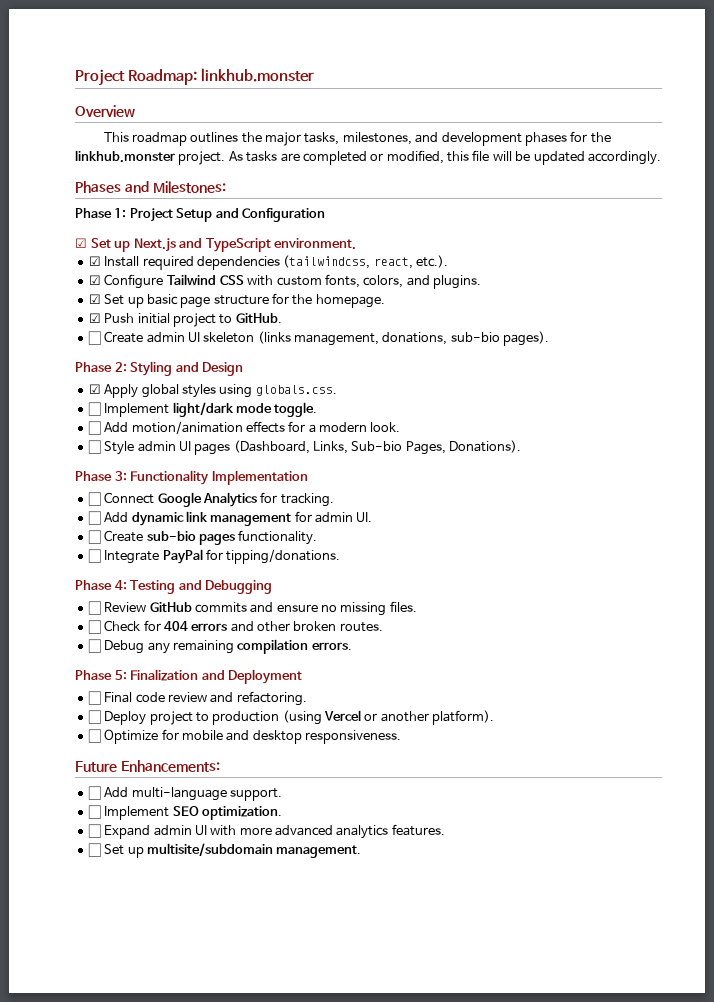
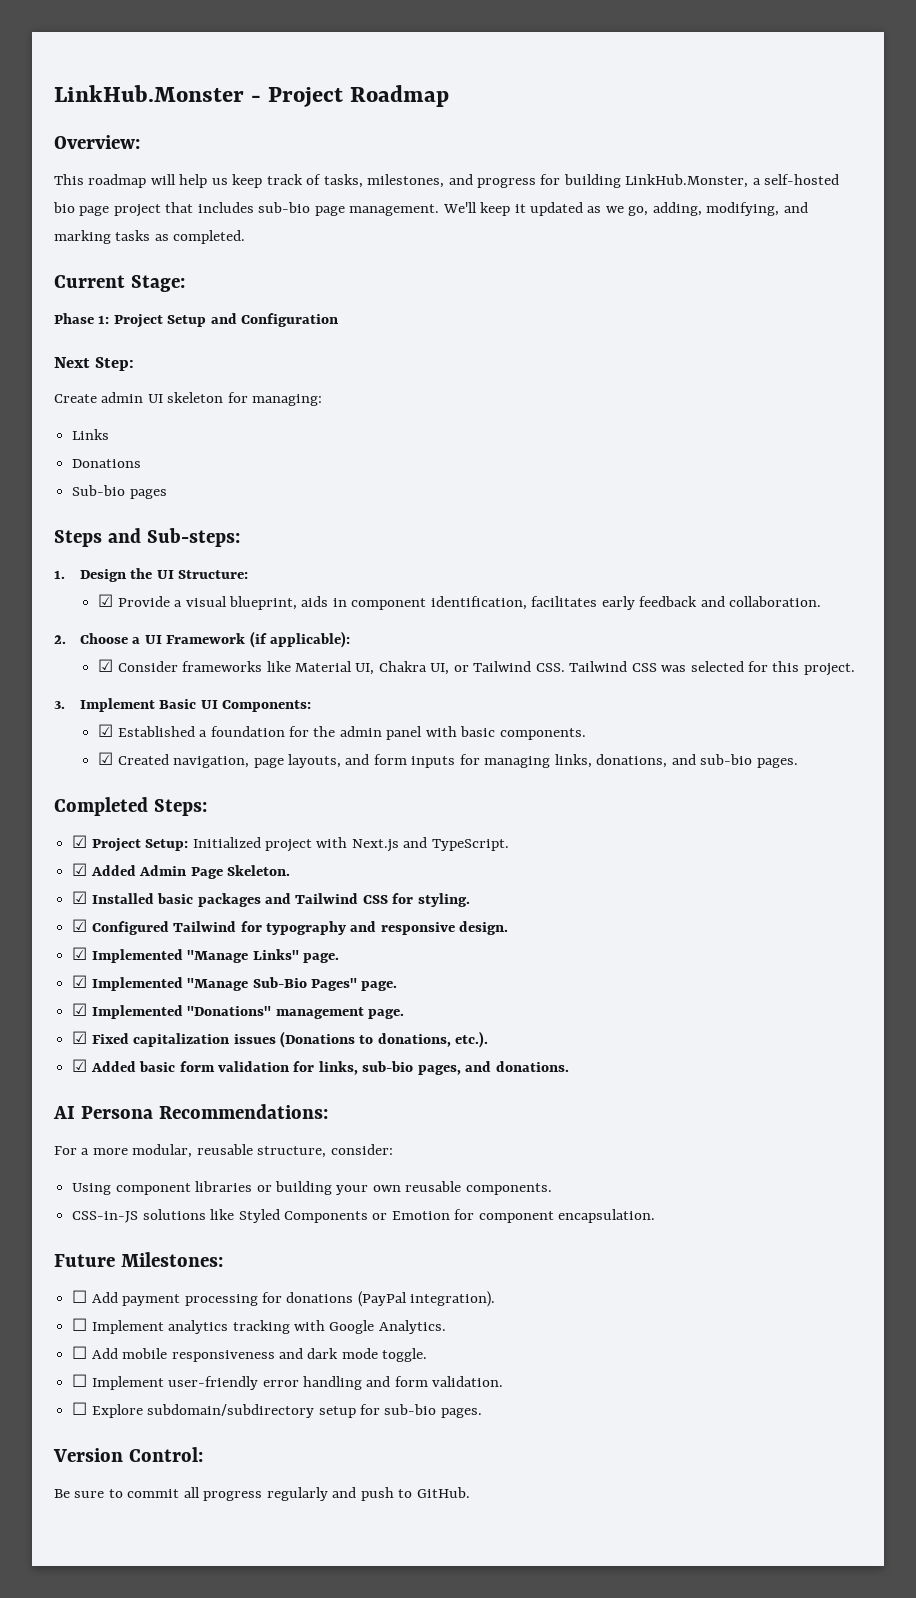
- Project Roadmap: linkhub.monster
- Overview
- This roadmap outlines the major tasks, milestones, and development phases for the linkhub.monster project. As tasks are completed or modified, this file will be updated accordingly.
- Phases and Milestones:
+ LinkHub.Monster - Project Roadmap
+ Overview:
+ This roadmap will help us keep track of tasks, milestones, and progress for building LinkHub.Monster, a self-hosted bio page project that includes sub-bio page management. We'll keep it updated as we go, adding, modifying, and marking tasks as completed.
+ Current Stage:
- ☑ Set up Next.js and TypeScript environment.
- ☑ Install required dependencies (tailwindcss, react, etc.).
- ☑ Configure Tailwind CSS with custom fonts, colors, and plugins.
- ☑ Set up basic page structure for the homepage.
- ☑ Push initial project to GitHub.
- ☐ Create admin UI skeleton (links management, donations, sub-bio pages).
- Phase 2: Styling and Design
- ☑ Apply global styles using globals.css.
- ☐ Implement light/dark mode toggle.
- ☐ Add motion/animation effects for a modern look.
- ☐ Style admin UI pages (Dashboard, Links, Sub-bio Pages, Donations).
- Phase 3: Functionality Implementation
- ☐ Connect Google Analytics for tracking.
- ☐ Add dynamic link management for admin UI.
- ☐ Create sub-bio pages functionality.
- ☐ Integrate PayPal for tipping/donations.
- Phase 4: Testing and Debugging
- ☐ Review GitHub commits and ensure no missing files.
- ☐ Check for 404 errors and other broken routes.
- ☐ Debug any remaining compilation errors.
- Phase 5: Finalization and Deployment
- ☐ Final code review and refactoring.
- ☐ Deploy project to production (using Vercel or another platform).
- ☐ Optimize for mobile and desktop responsiveness.
- Future Enhancements:
- ☐ Add multi-language support.
- ☐ Implement SEO optimization.
- ☐ Expand admin UI with more advanced analytics features.
- ☐ Set up multisite/subdomain management.
+ Next Step:
+ Create admin UI skeleton for managing:
+ Links
+ Donations
+ Sub-bio pages
+ Steps and Sub-steps:
+ 1. Design the UI Structure:
+ ☑ Provide a visual blueprint, aids in component identification, facilitates early feedback and collaboration.
+ 2. Choose a UI Framework (if applicable):
+ ☑ Consider frameworks like Material UI, Chakra UI, or Tailwind CSS. Tailwind CSS was selected for this project.
+ 3. Implement Basic UI Components:
+ ☑ Established a foundation for the admin panel with basic components.
+ ☑ Created navigation, page layouts, and form inputs for managing links, donations, and sub-bio pages.
+ Completed Steps:
+ ☑ Project Setup: Initialized project with Next.js and TypeScript.
+ ☑ Added Admin Page Skeleton.
+ ☑ Installed basic packages and Tailwind CSS for styling.
+ ☑ Configured Tailwind for typography and responsive design.
+ ☑ Implemented "Manage Links" page.
+ ☑ Implemented "Manage Sub-Bio Pages" page.
+ ☑ Implemented "Donations" management page.
+ ☑ Fixed capitalization issues (Donations to donations, etc.).
+ ☑ Added basic form validation for links, sub-bio pages, and donations.
+ AI Persona Recommendations:
+ For a more modular, reusable structure, consider:
+ Using component libraries or building your own reusable components.
+ CSS-in-JS solutions like Styled Components or Emotion for component encapsulation.
+ Future Milestones:
+ ☐ Add payment processing for donations (PayPal integration).
+ ☐ Implement analytics tracking with Google Analytics.
+ ☐ Add mobile responsiveness and dark mode toggle.
+ ☐ Implement user-friendly error handling and form validation.
+ ☐ Explore subdomain/subdirectory setup for sub-bio pages.
+ Version Control:
+ Be sure to commit all progress regularly and push to GitHub.

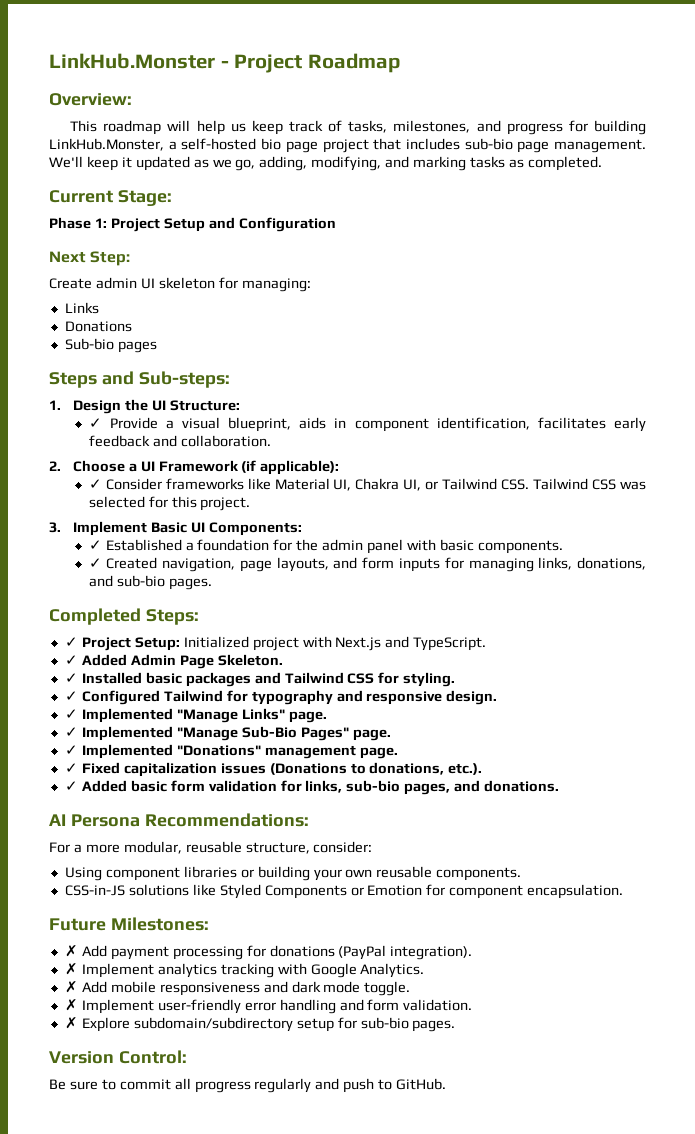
- ☑ Provide a visual blueprint, aids in component identification, facilitates early feedback and collaboration.
+ ✓ Provide a visual blueprint, aids in component identification, facilitates early feedback and collaboration.
- ☑ Consider frameworks like Material UI, Chakra UI, or Tailwind CSS. Tailwind CSS was selected for this project.
+ ✓ Consider frameworks like Material UI, Chakra UI, or Tailwind CSS. Tailwind CSS was selected for this project.
- ☑ Established a foundation for the admin panel with basic components.
+ ✓ Established a foundation for the admin panel with basic components.
- ☑ Created navigation, page layouts, and form inputs for managing links, donations, and sub-bio pages.
+ ✓ Created navigation, page layouts, and form inputs for managing links, donations, and sub-bio pages.
- ☑ Project Setup: Initialized project with Next.js and TypeScript.
+ ✓ Project Setup: Initialized project with Next.js and TypeScript.
- ☑ Added Admin Page Skeleton.
+ ✓ Added Admin Page Skeleton.
- ☑ Installed basic packages and Tailwind CSS for styling.
+ ✓ Installed basic packages and Tailwind CSS for styling.
- ☑ Configured Tailwind for typography and responsive design.
+ ✓ Configured Tailwind for typography and responsive design.
- ☑ Implemented "Manage Links" page.
+ ✓ Implemented "Manage Links" page.
- ☑ Implemented "Manage Sub-Bio Pages" page.
+ ✓ Implemented "Manage Sub-Bio Pages" page.
- ☑ Implemented "Donations" management page.
+ ✓ Implemented "Donations" management page.
- ☑ Fixed capitalization issues (Donations to donations, etc.).
+ ✓ Fixed capitalization issues (Donations to donations, etc.).
- ☑ Added basic form validation for links, sub-bio pages, and donations.
+ ✓ Added basic form validation for links, sub-bio pages, and donations.
- ☐ Add payment processing for donations (PayPal integration).
+ ✗ Add payment processing for donations (PayPal integration).
- ☐ Implement analytics tracking with Google Analytics.
+ ✗ Implement analytics tracking with Google Analytics.
- ☐ Add mobile responsiveness and dark mode toggle.
+ ✗ Add mobile responsiveness and dark mode toggle.
- ☐ Implement user-friendly error handling and form validation.
+ ✗ Implement user-friendly error handling and form validation.
- ☐ Explore subdomain/subdirectory setup for sub-bio pages.
+ ✗ Explore subdomain/subdirectory setup for sub-bio pages.

